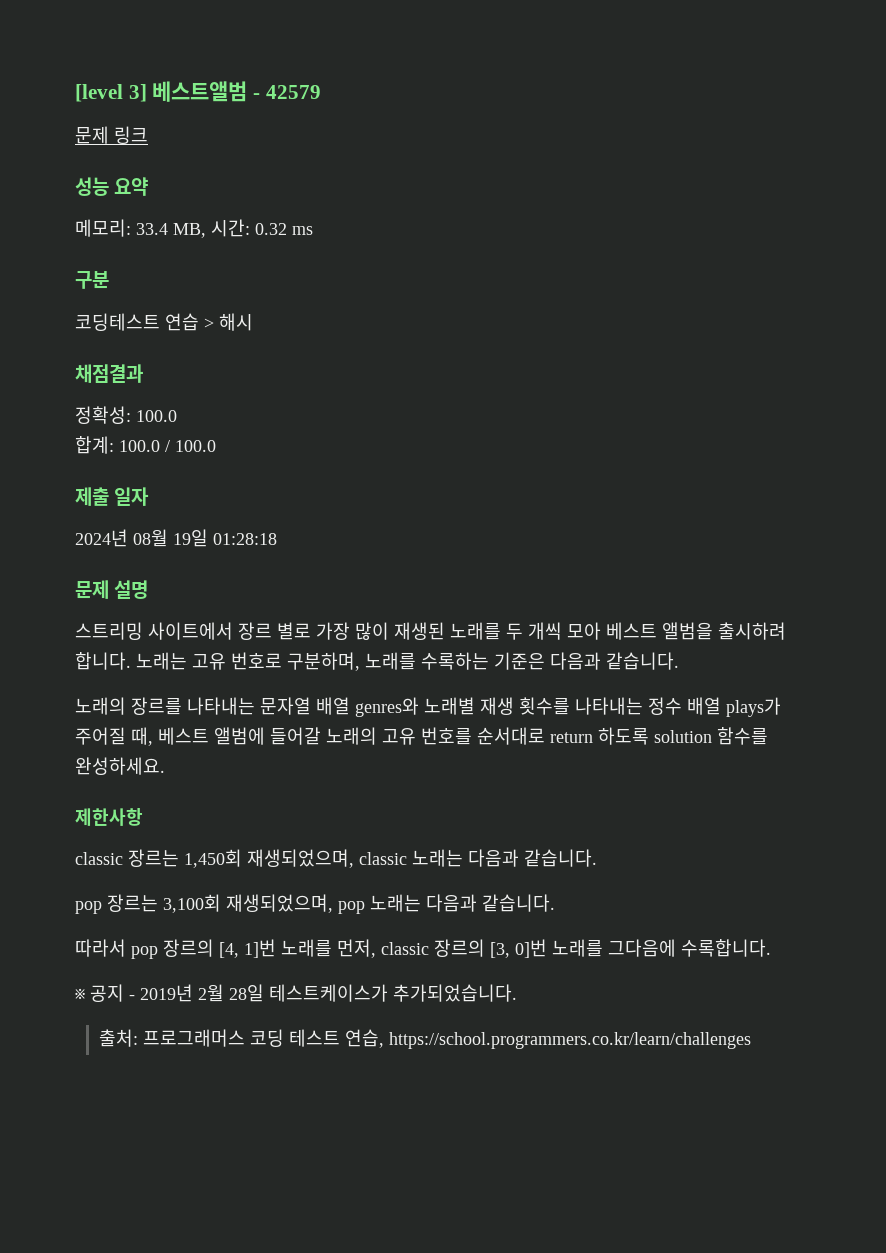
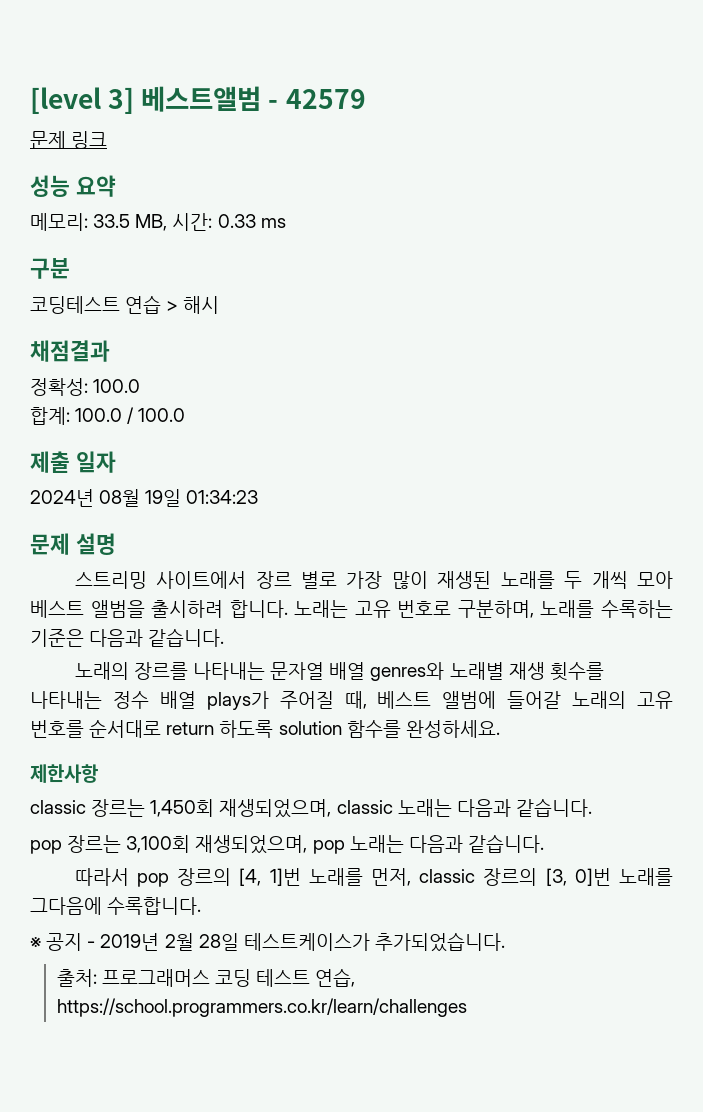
- 메모리: 33.4 MB, 시간: 0.32 ms
+ 메모리: 33.5 MB, 시간: 0.33 ms
- 2024년 08월 19일 01:28:18
+ 2024년 08월 19일 01:34:23

